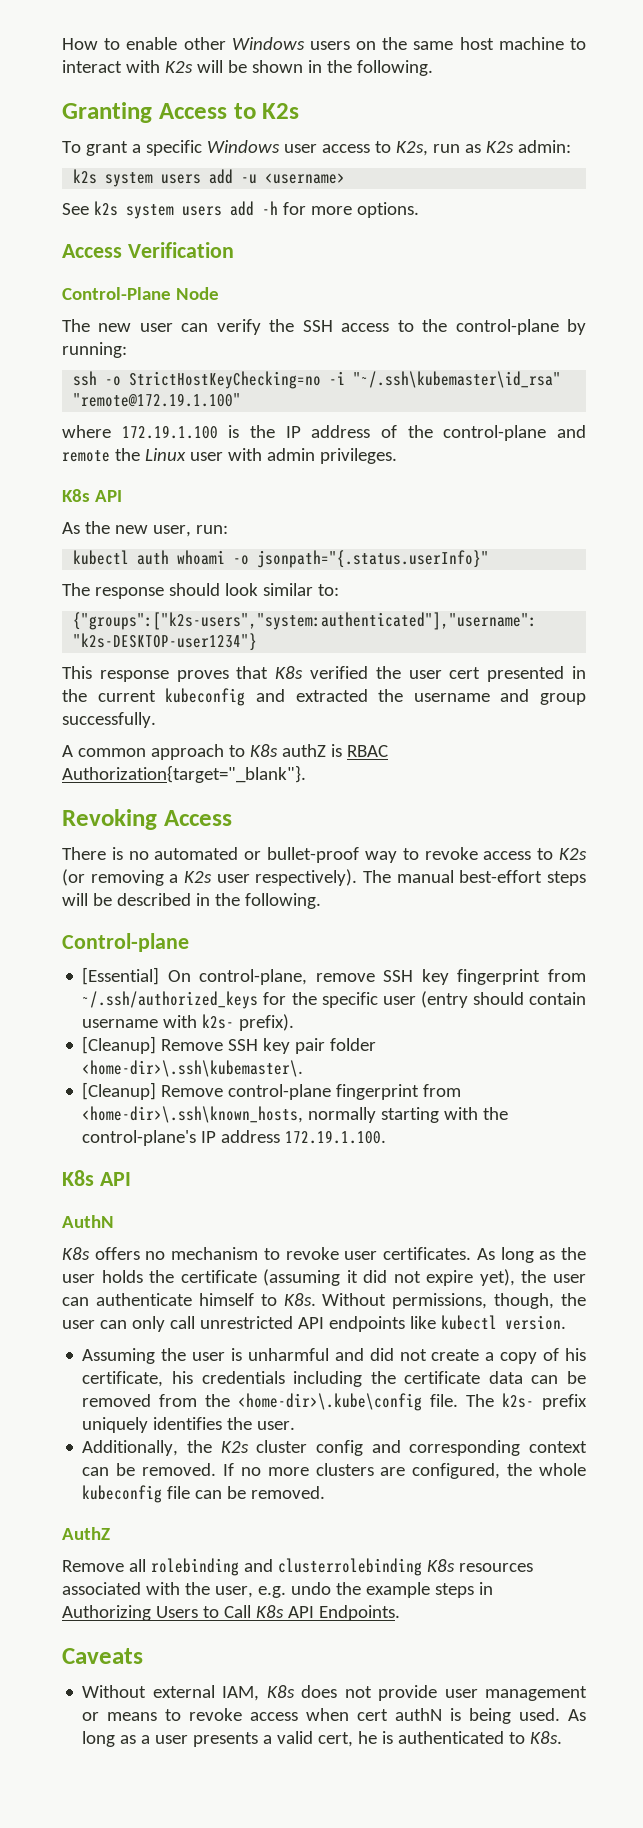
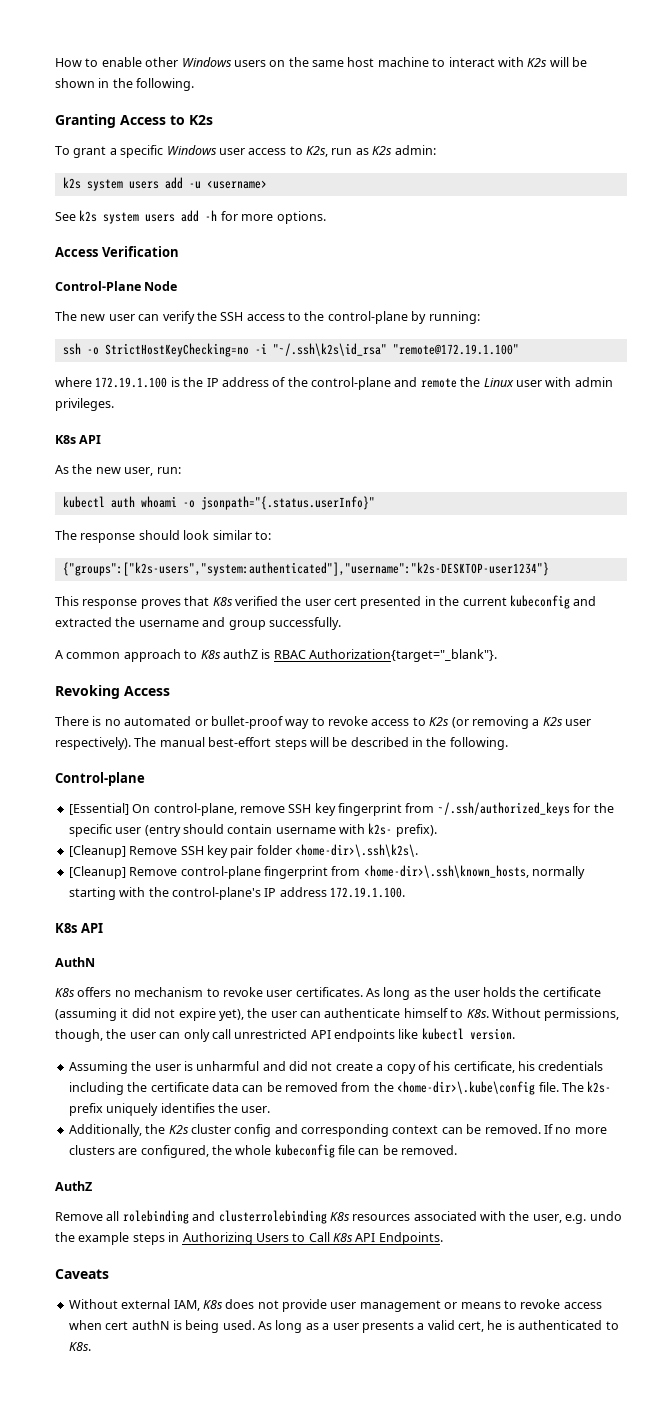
- ssh -o StrictHostKeyChecking=no -i "~/.ssh\kubemaster\id_rsa" "remote@172.19.1.100"
+ ssh -o StrictHostKeyChecking=no -i "~/.ssh\k2s\id_rsa" "remote@172.19.1.100"
- [Cleanup] Remove SSH key pair folder <home-dir>\.ssh\kubemaster\.
+ [Cleanup] Remove SSH key pair folder <home-dir>\.ssh\k2s\.

